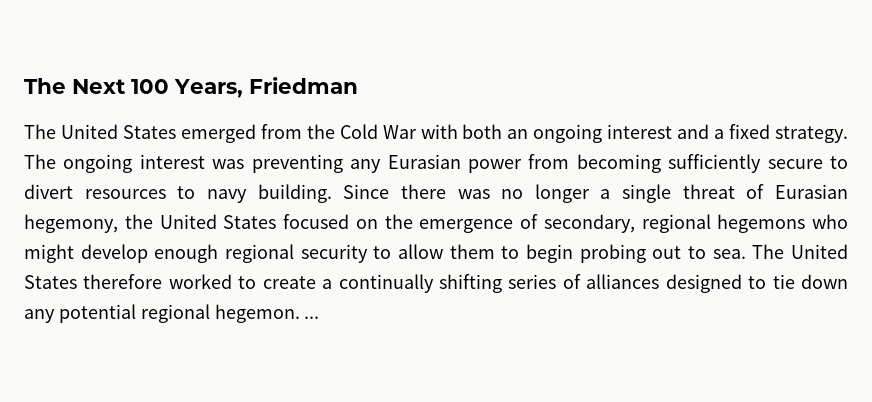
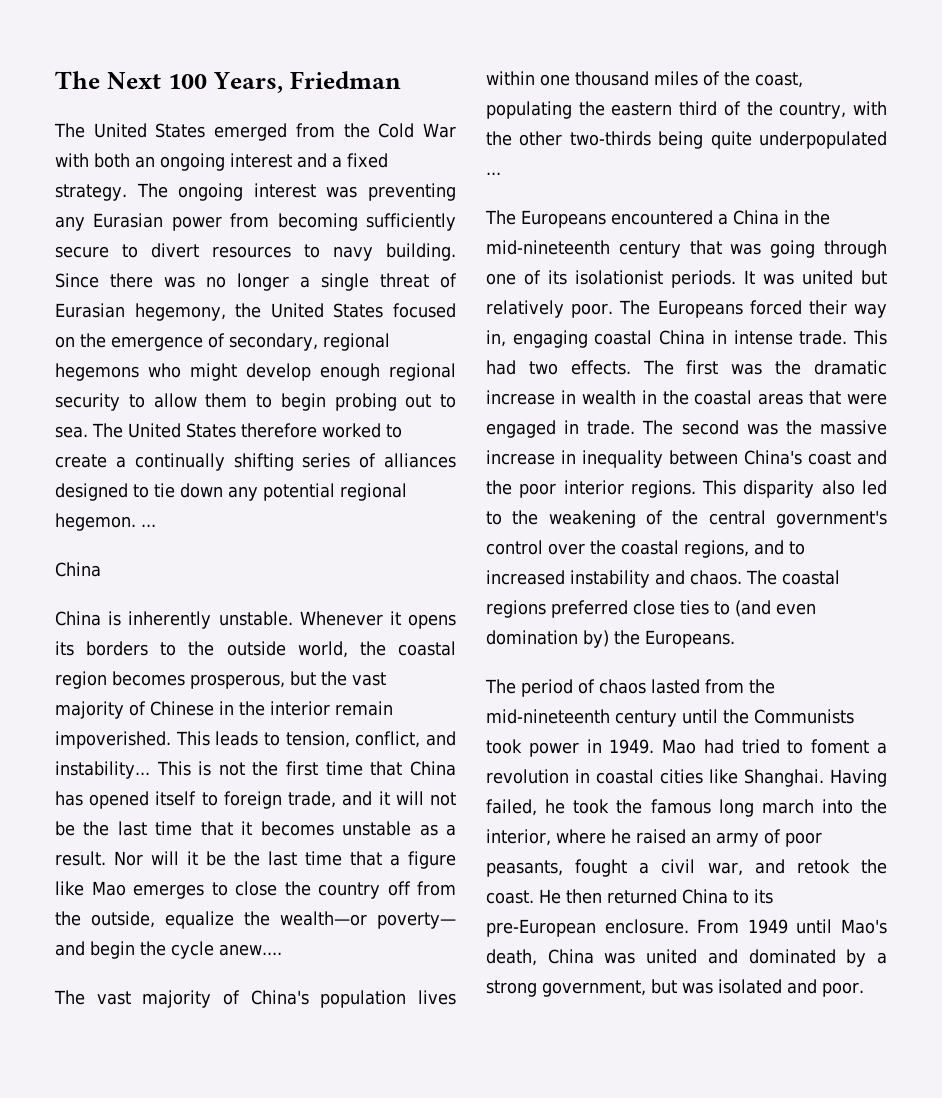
  The United States therefore worked to create a continually shifting series of alliances designed to tie down any potential regional hegemon. ...
+ China
+ China is inherently unstable. Whenever it opens its borders to the outside world, the coastal region becomes prosperous, but the vast majority of Chinese in the interior remain impoverished. This leads to tension, conflict, and instability... This is not the first time that China has opened itself to foreign trade, and it will not be the last time that it becomes unstable as a result. Nor will it be the last time that a figure like Mao emerges to close the country off from the outside, equalize the wealth—or poverty— and begin the cycle anew....
+ The vast majority of China's population lives within one thousand miles of the coast, populating the eastern third of the country, with the other two-thirds being quite underpopulated ...
+ The Europeans encountered a China in the mid-nineteenth century that was going through one of its isolationist periods. It was united but relatively poor. The Europeans forced their way in, engaging coastal China in intense trade. This had two effects. The first was the dramatic increase in wealth in the coastal areas that were engaged in trade. The second was the massive increase in inequality between China's coast and the poor interior regions. This disparity also led to the weakening of the central government's control over the coastal regions, and to increased instability and chaos. The coastal regions preferred close ties to (and even domination by) the Europeans.
+ The period of chaos lasted from the mid-nineteenth century until the Communists took power in 1949. Mao had tried to foment a revolution in coastal cities like Shanghai. Having failed, he took the famous long march into the interior, where he raised an army of poor peasants, fought a civil war, and retook the coast. He then returned China to its pre-European enclosure. From 1949 until Mao's death, China was united and dominated by a strong government, but was isolated and poor.

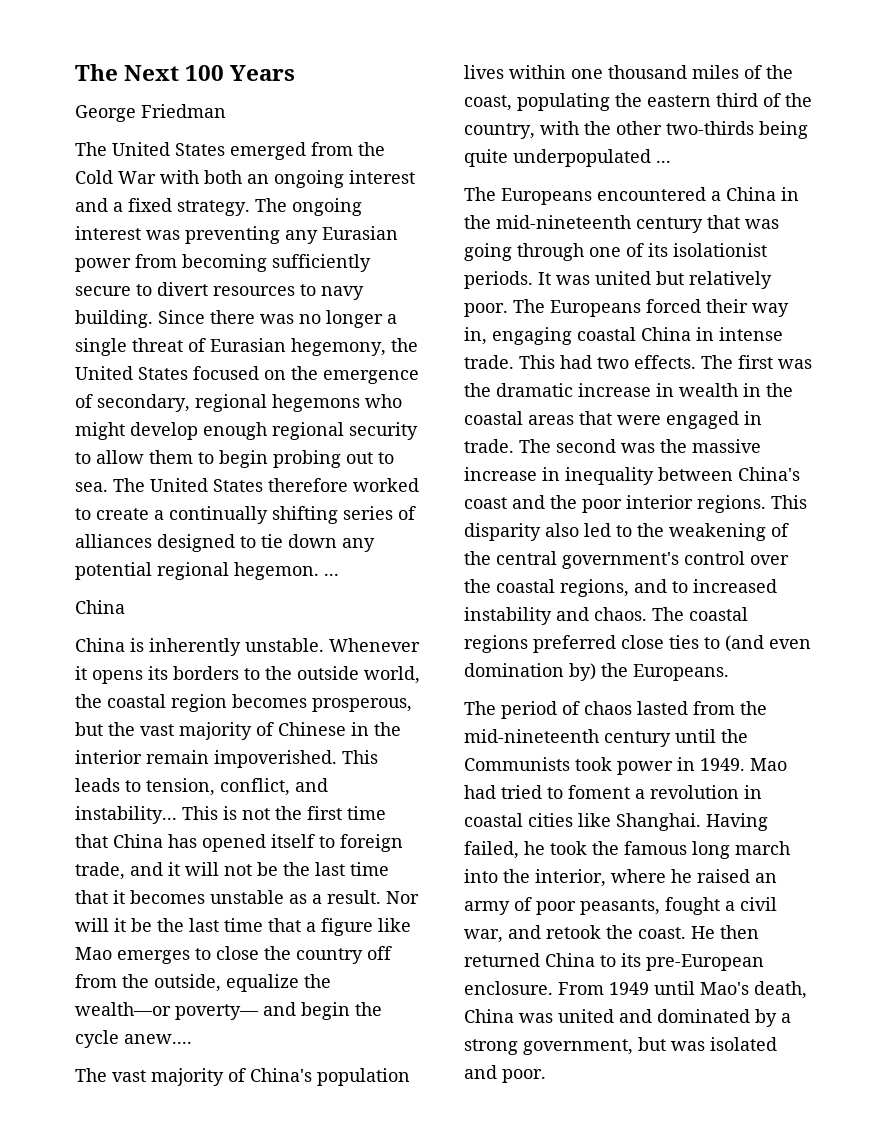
- The Next 100 Years, Friedman
+ The Next 100 Years
+ George Friedman

